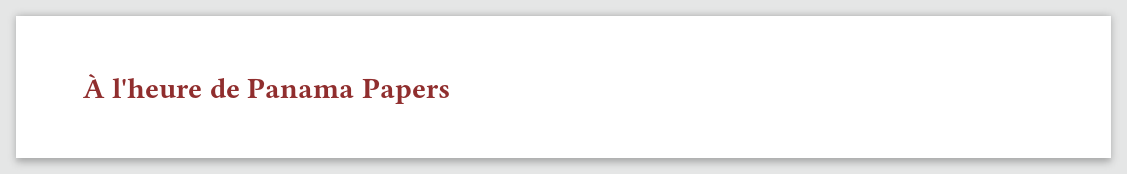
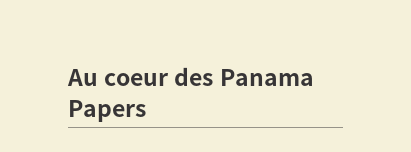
- À l'heure de Panama Papers
+ Au coeur des Panama Papers

